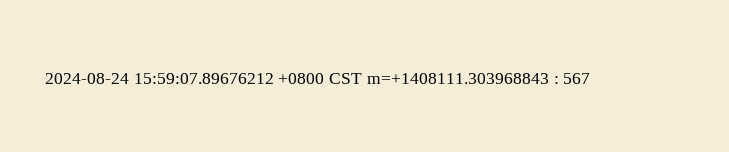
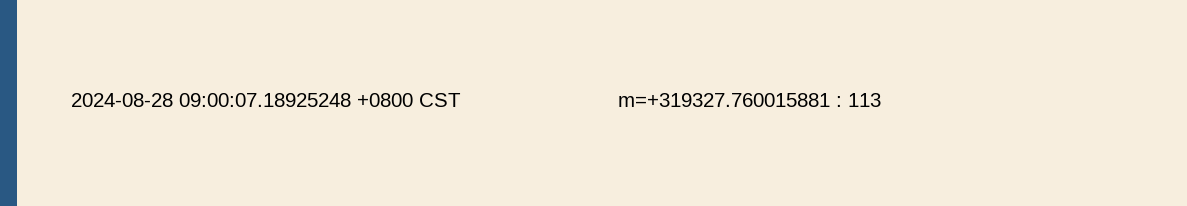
- 2024-08-24 15:59:07.89676212 +0800 CST m=+1408111.303968843 : 567
+ 2024-08-28 09:00:07.18925248 +0800 CST m=+319327.760015881 : 113

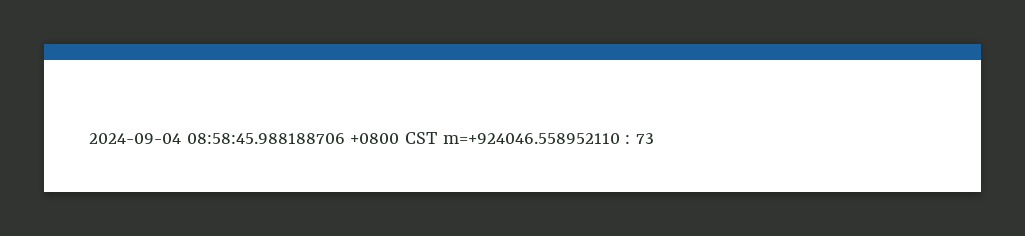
- 2024-08-28 09:00:07.18925248 +0800 CST m=+319327.760015881 : 113
+ 2024-09-04 08:58:45.988188706 +0800 CST m=+924046.558952110 : 73

